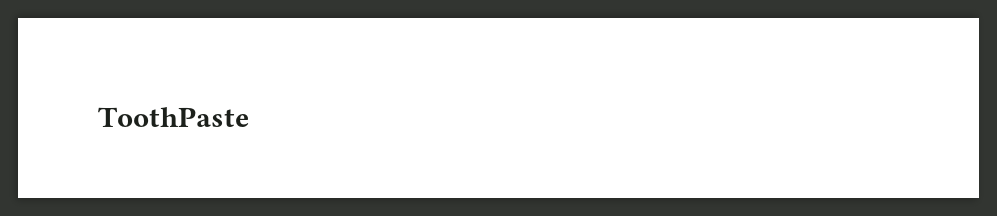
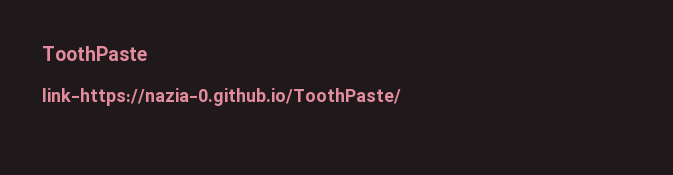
+ link-https://nazia-0.github.io/ToothPaste/

